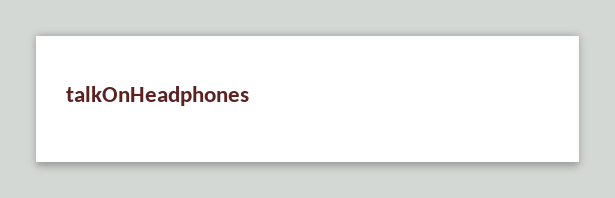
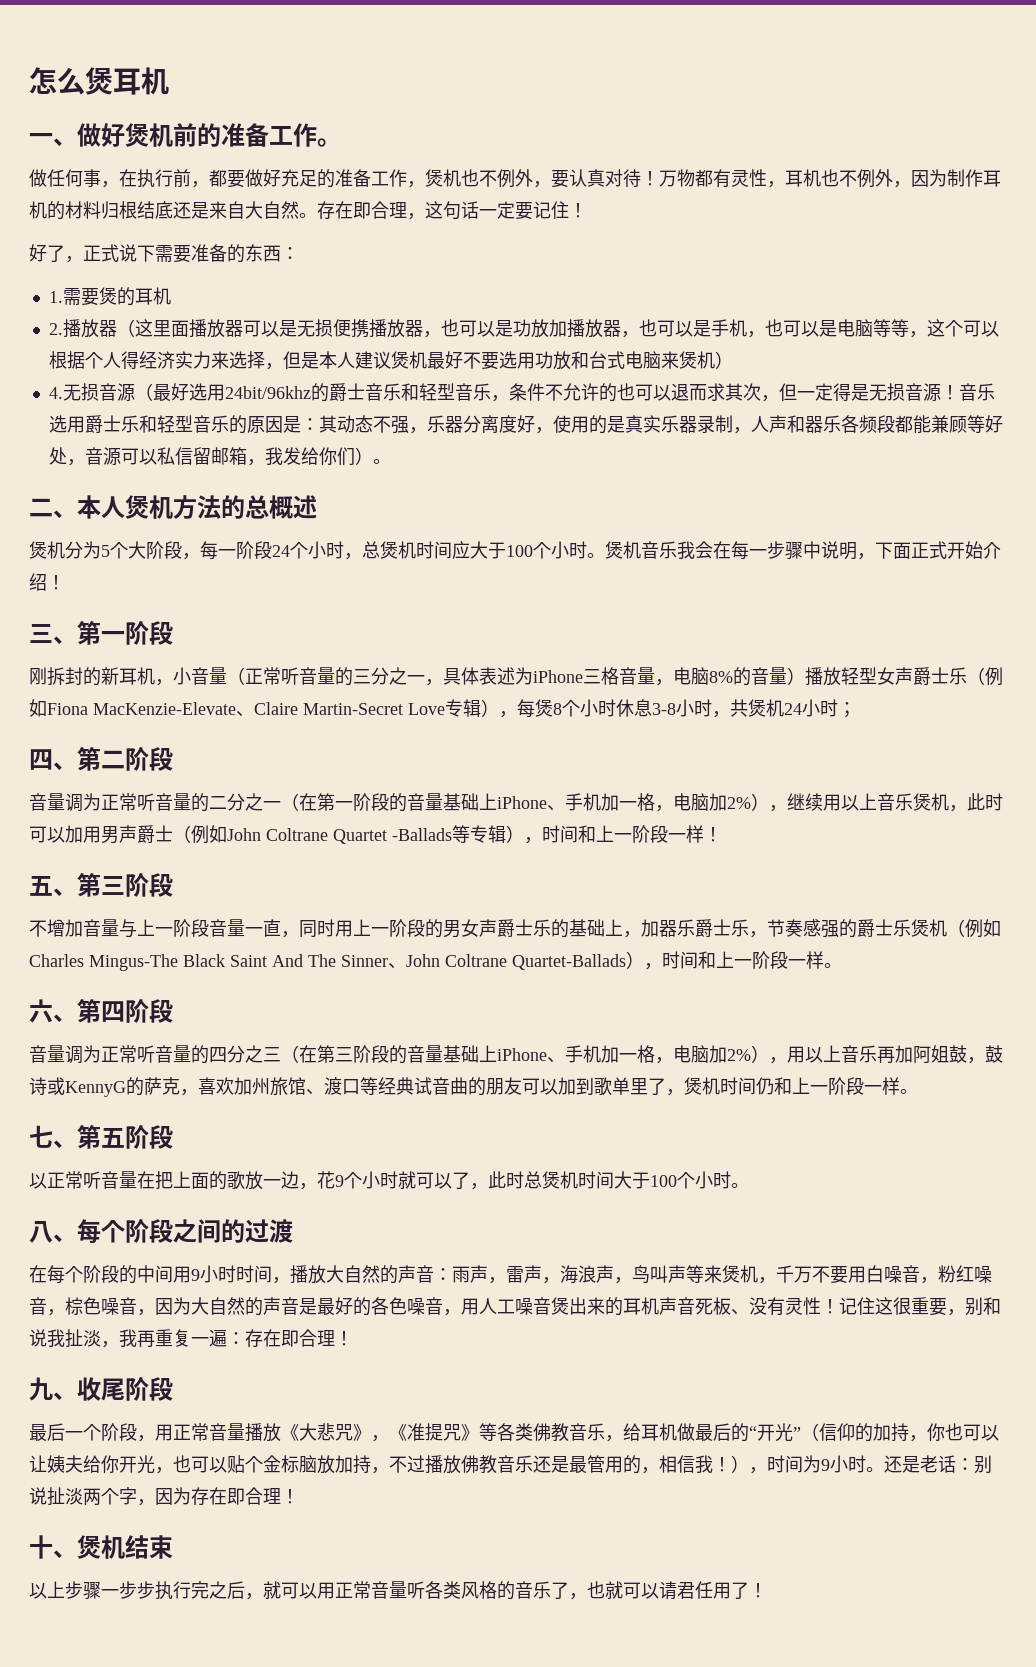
- talkOnHeadphones
+ 怎么煲耳机
+ 一、做好煲机前的准备工作。
+ 做任何事，在执行前，都要做好充足的准备工作，煲机也不例外，要认真对待！万物都有灵性，耳机也不例外，因为制作耳机的材料归根结底还是来自大自然。存在即合理，这句话一定要记住！
+ 好了，正式说下需要准备的东西：
+ 1.需要煲的耳机
+ 2.播放器（这里面播放器可以是无损便携播放器，也可以是功放加播放器，也可以是手机，也可以是电脑等等，这个可以根据个人得经济实力来选择，但是本人建议煲机最好不要选用功放和台式电脑来煲机）
+ 4.无损音源（最好选用24bit/96khz的爵士音乐和轻型音乐，条件不允许的也可以退而求其次，但一定得是无损音源！音乐选用爵士乐和轻型音乐的原因是：其动态不强，乐器分离度好，使用的是真实乐器录制，人声和器乐各频段都能兼顾等好处，音源可以私信留邮箱，我发给你们）。
+ 二、本人煲机方法的总概述
+ 煲机分为5个大阶段，每一阶段24个小时，总煲机时间应大于100个小时。煲机音乐我会在每一步骤中说明，下面正式开始介绍！
+ 三、第一阶段
+ 刚拆封的新耳机，小音量（正常听音量的三分之一，具体表述为iPhone三格音量，电脑8%的音量）播放轻型女声爵士乐（例如Fiona MacKenzie-Elevate、Claire Martin-Secret Love专辑），每煲8个小时休息3-8小时，共煲机24小时；
+ 四、第二阶段
+ 音量调为正常听音量的二分之一（在第一阶段的音量基础上iPhone、手机加一格，电脑加2%），继续用以上音乐煲机，此时可以加用男声爵士（例如John Coltrane Quartet -Ballads等专辑），时间和上一阶段一样！
+ 五、第三阶段
+ 不增加音量与上一阶段音量一直，同时用上一阶段的男女声爵士乐的基础上，加器乐爵士乐，节奏感强的爵士乐煲机（例如Charles Mingus-The Black Saint And The Sinner、John Coltrane Quartet-Ballads），时间和上一阶段一样。
+ 六、第四阶段
+ 音量调为正常听音量的四分之三（在第三阶段的音量基础上iPhone、手机加一格，电脑加2%），用以上音乐再加阿姐鼓，鼓诗或KennyG的萨克，喜欢加州旅馆、渡口等经典试音曲的朋友可以加到歌单里了，煲机时间仍和上一阶段一样。
+ 七、第五阶段
+ 以正常听音量在把上面的歌放一边，花9个小时就可以了，此时总煲机时间大于100个小时。
+ 八、每个阶段之间的过渡
+ 在每个阶段的中间用9小时时间，播放大自然的声音：雨声，雷声，海浪声，鸟叫声等来煲机，千万不要用白噪音，粉红噪音，棕色噪音，因为大自然的声音是最好的各色噪音，用人工噪音煲出来的耳机声音死板、没有灵性！记住这很重要，别和说我扯淡，我再重复一遍：存在即合理！
+ 九、收尾阶段
+ 最后一个阶段，用正常音量播放《大悲咒》，《准提咒》等各类佛教音乐，给耳机做最后的“开光”（信仰的加持，你也可以让姨夫给你开光，也可以贴个金标脑放加持，不过播放佛教音乐还是最管用的，相信我！），时间为9小时。还是老话：别说扯淡两个字，因为存在即合理！
+ 十、煲机结束
+ 以上步骤一步步执行完之后，就可以用正常音量听各类风格的音乐了，也就可以请君任用了！

